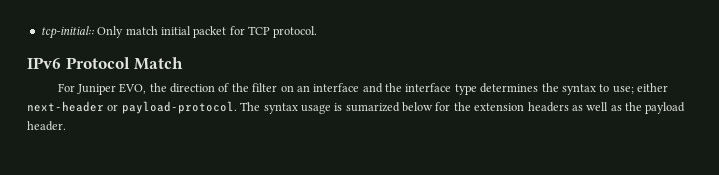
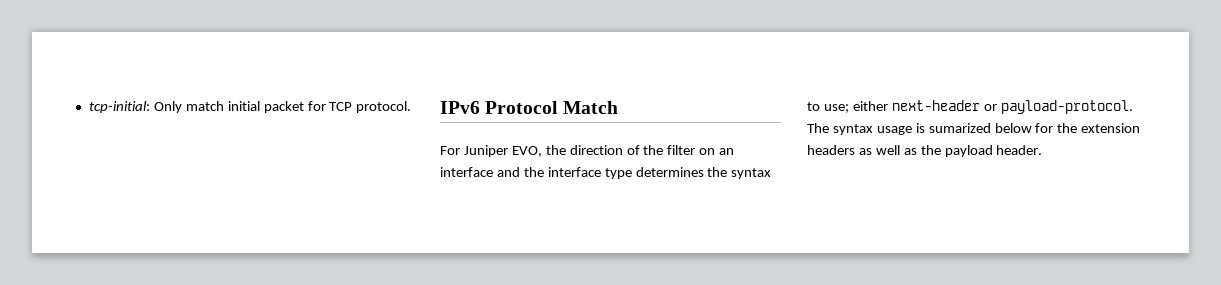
- tcp-initial:: Only match initial packet for TCP protocol.
+ tcp-initial: Only match initial packet for TCP protocol.

